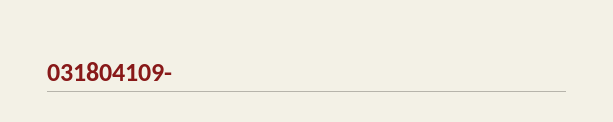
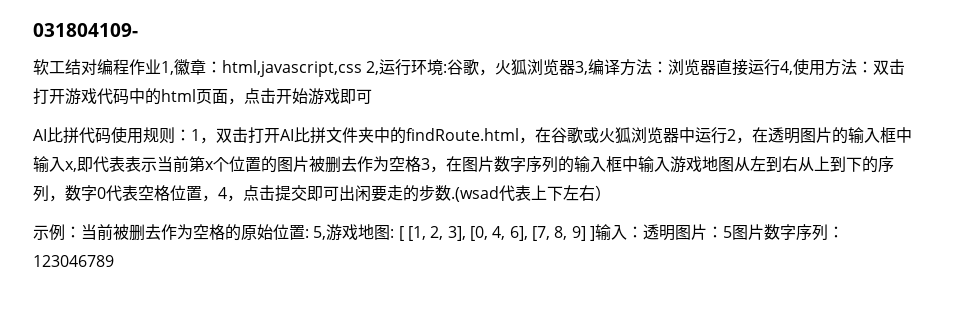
+ 软工结对编程作业1,徽章：html,javascript,css 2,运行环境:谷歌，火狐浏览器3,编译方法：浏览器直接运行4,使用方法：双击打开游戏代码中的html页面，点击开始游戏即可
+ AI比拼代码使用规则：1，双击打开AI比拼文件夹中的findRoute.html，在谷歌或火狐浏览器中运行2，在透明图片的输入框中输入x,即代表表示当前第x个位置的图片被删去作为空格3，在图片数字序列的输入框中输入游戏地图从左到右从上到下的序列，数字0代表空格位置，4，点击提交即可出闲要走的步数.(wsad代表上下左右）
+ 示例：当前被删去作为空格的原始位置: 5,游戏地图: [ [1, 2, 3], [0, 4, 6], [7, 8, 9] ]输入：透明图片：5图片数字序列：123046789

